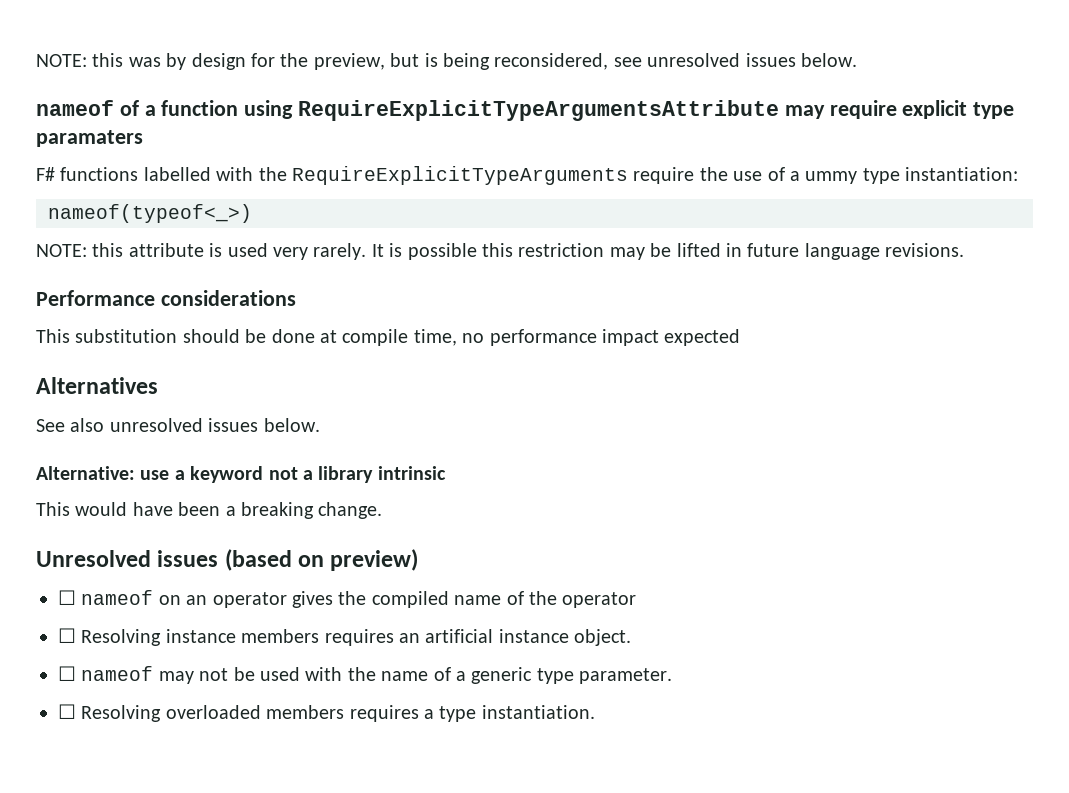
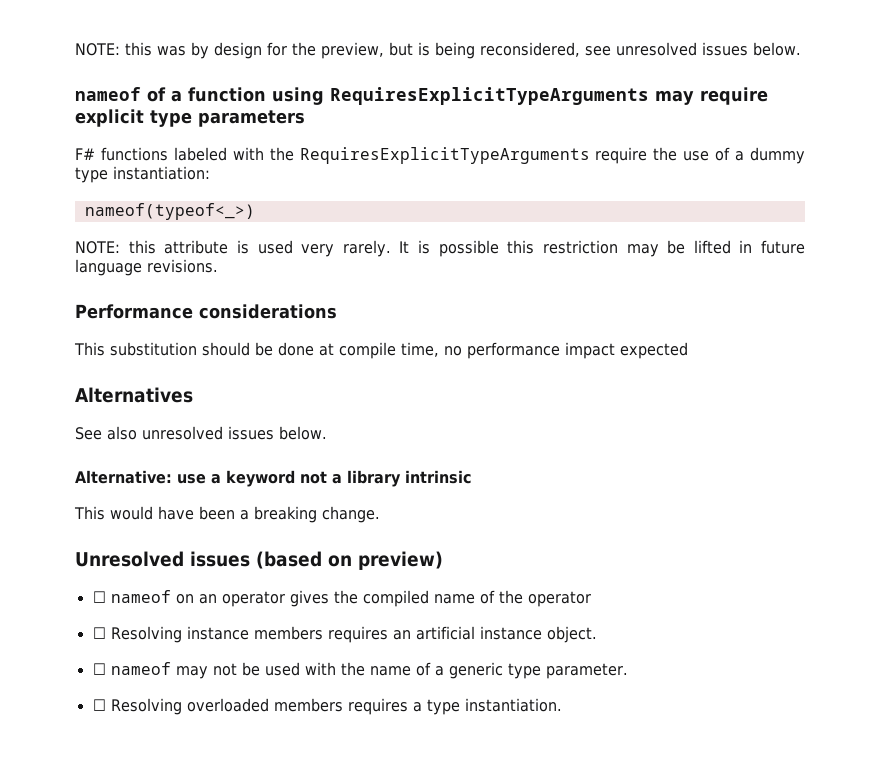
- nameof of a function using RequireExplicitTypeArgumentsAttribute may require explicit type paramaters
+ nameof of a function using RequiresExplicitTypeArguments may require explicit type parameters
- F# functions labelled with the RequireExplicitTypeArguments require the use of a ummy type instantiation:
+ F# functions labeled with the RequiresExplicitTypeArguments require the use of a dummy type instantiation:

